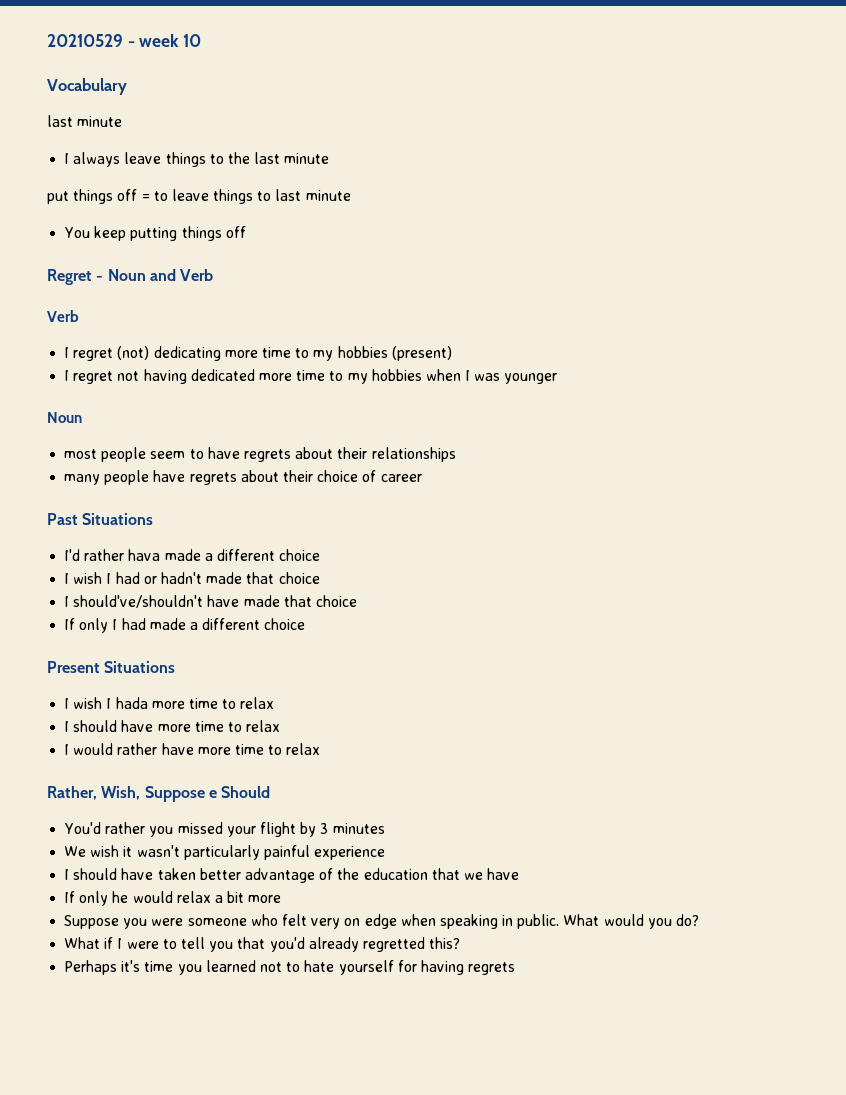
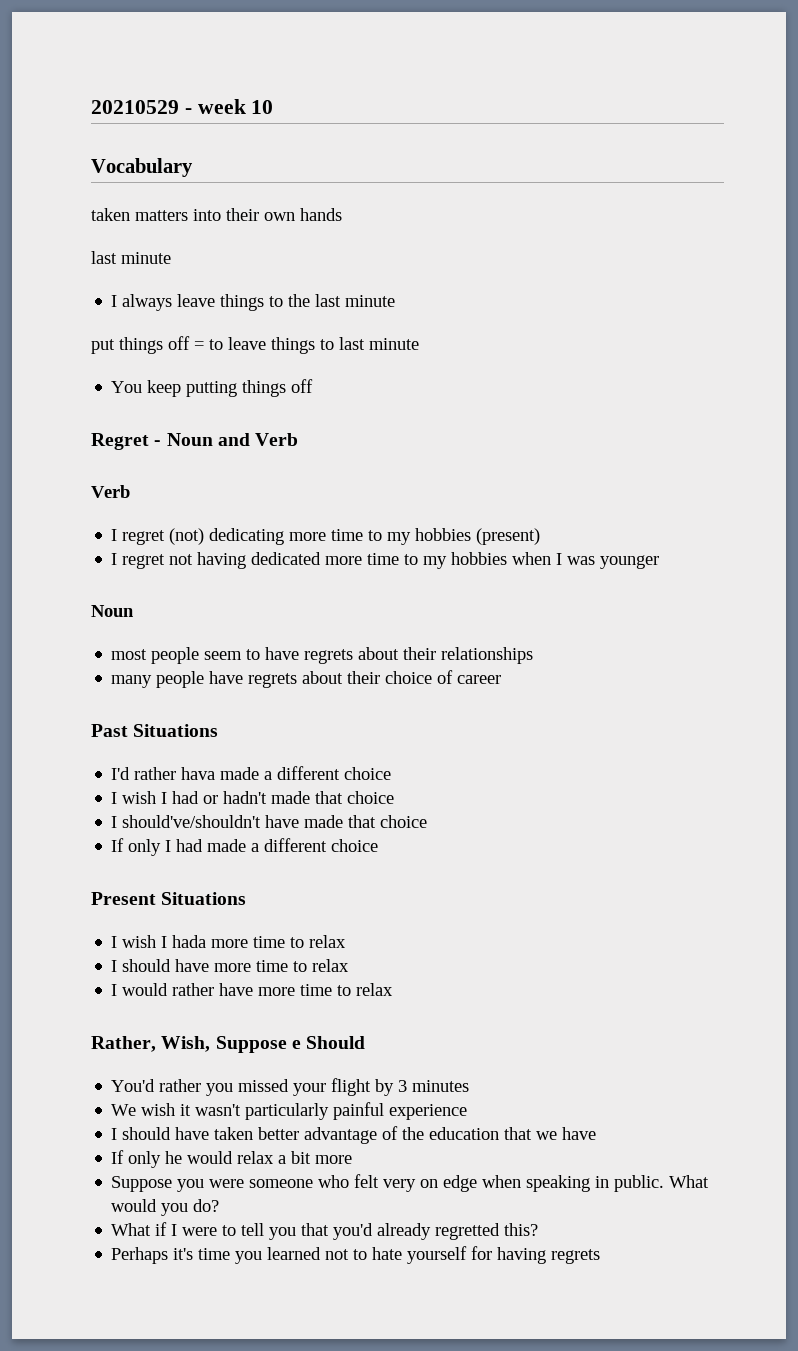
+ taken matters into their own hands

